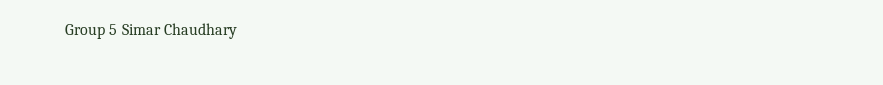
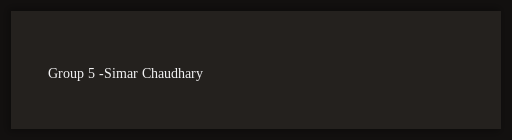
- Group 5 Simar Chaudhary
+ Group 5 -Simar Chaudhary

